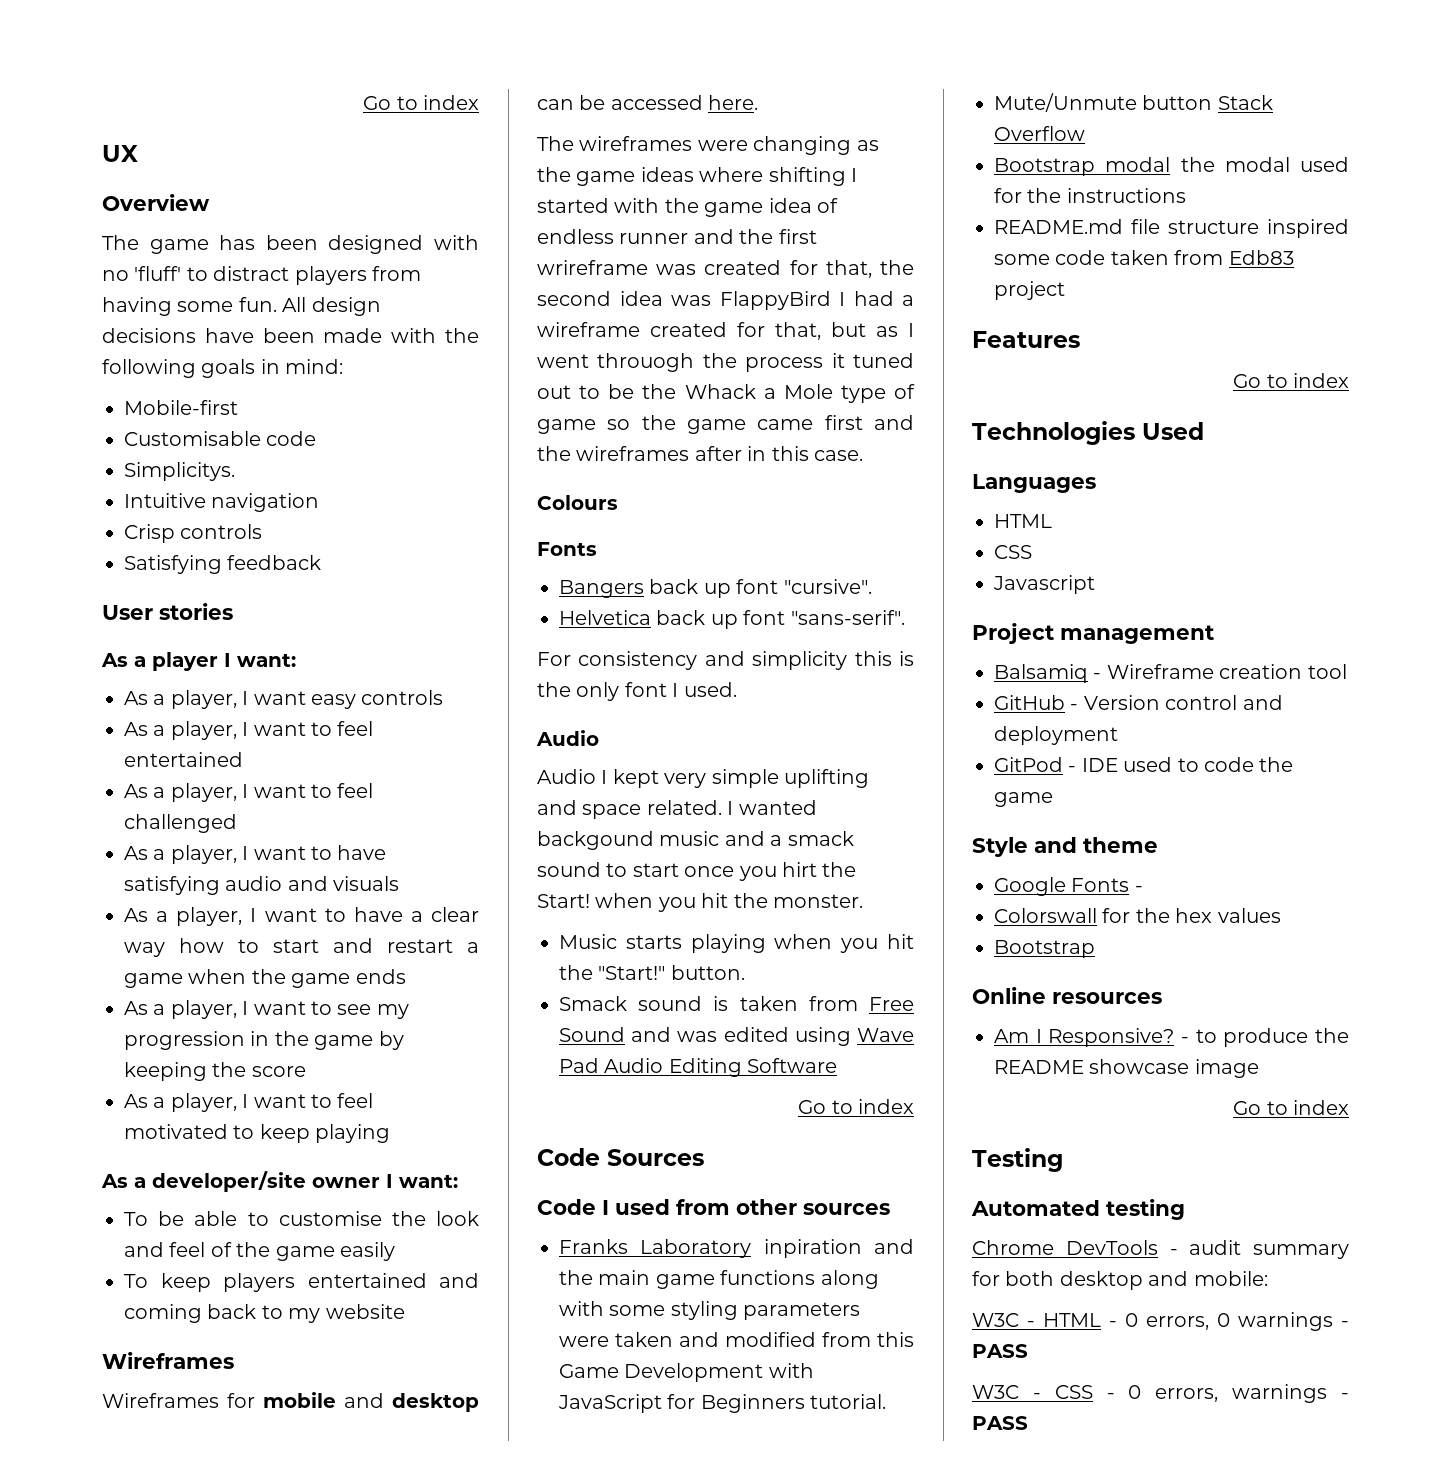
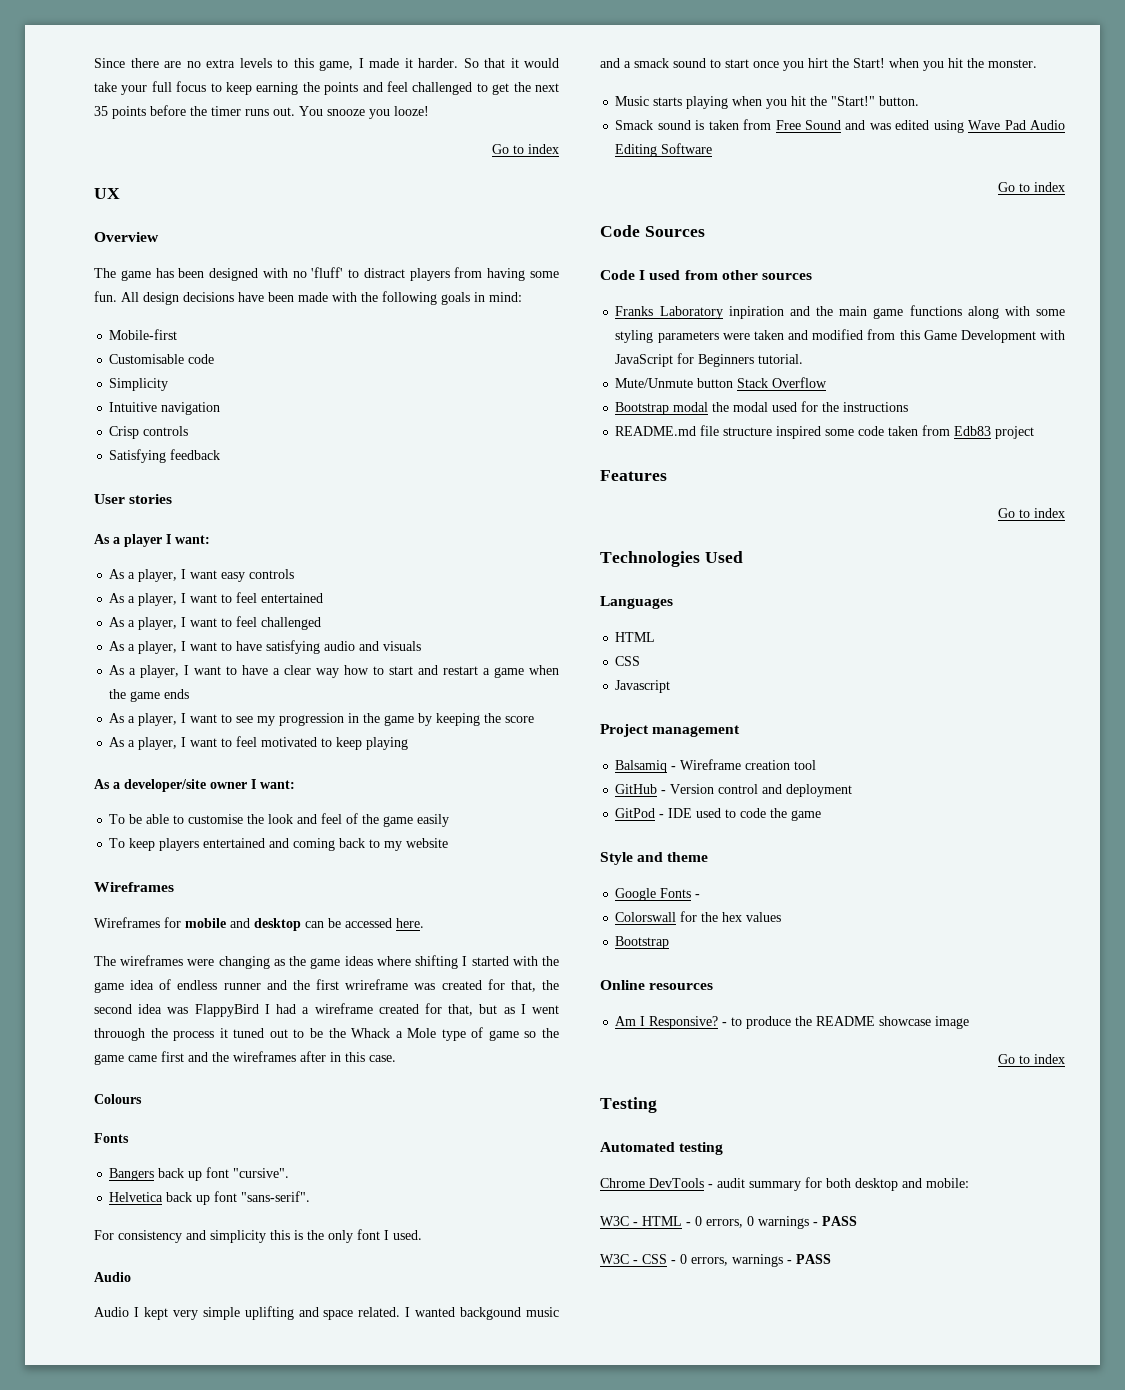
+ Since there are no extra levels to this game, I made it harder. So that it would take your full focus to keep earning the points and feel challenged to get the next 35 points before the timer runs out. You snooze you looze!
- Simplicitys.
+ Simplicity

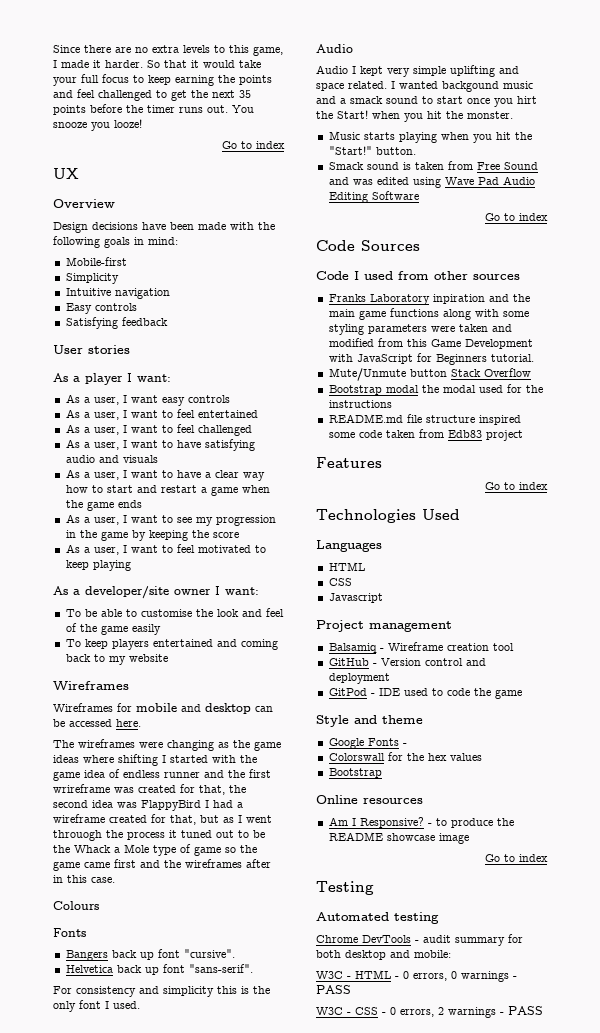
- The game has been designed with no 'fluff' to distract players from having some fun. All design decisions have been made with the following goals in mind:
+ Design decisions have been made with the following goals in mind:
- Customisable code
- Crisp controls
+ Easy controls
- As a player, I want easy controls
+ As a user, I want easy controls
- As a player, I want to feel entertained
+ As a user, I want to feel entertained
- As a player, I want to feel challenged
+ As a user, I want to feel challenged
- As a player, I want to have satisfying audio and visuals
+ As a user, I want to have satisfying audio and visuals
- As a player, I want to have a clear way how to start and restart a game when the game ends
+ As a user, I want to have a clear way how to start and restart a game when the game ends
- As a player, I want to see my progression in the game by keeping the score
+ As a user, I want to see my progression in the game by keeping the score
- As a player, I want to feel motivated to keep playing
+ As a user, I want to feel motivated to keep playing
- W3C - CSS - 0 errors, warnings - PASS
+ W3C - CSS - 0 errors, 2 warnings - PASS

